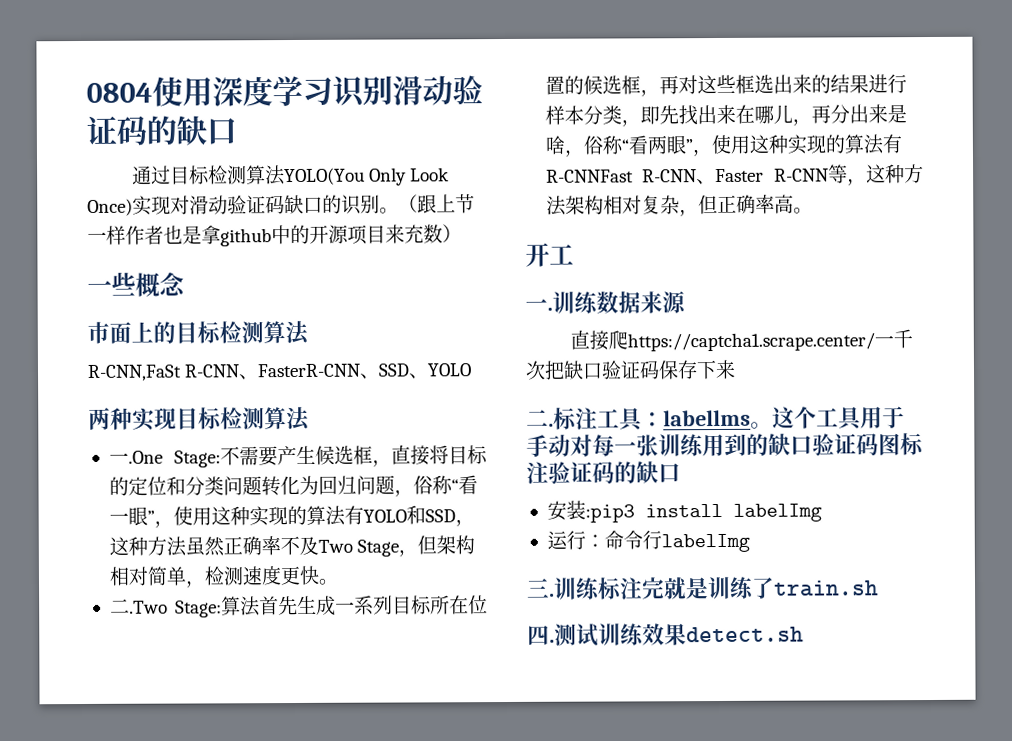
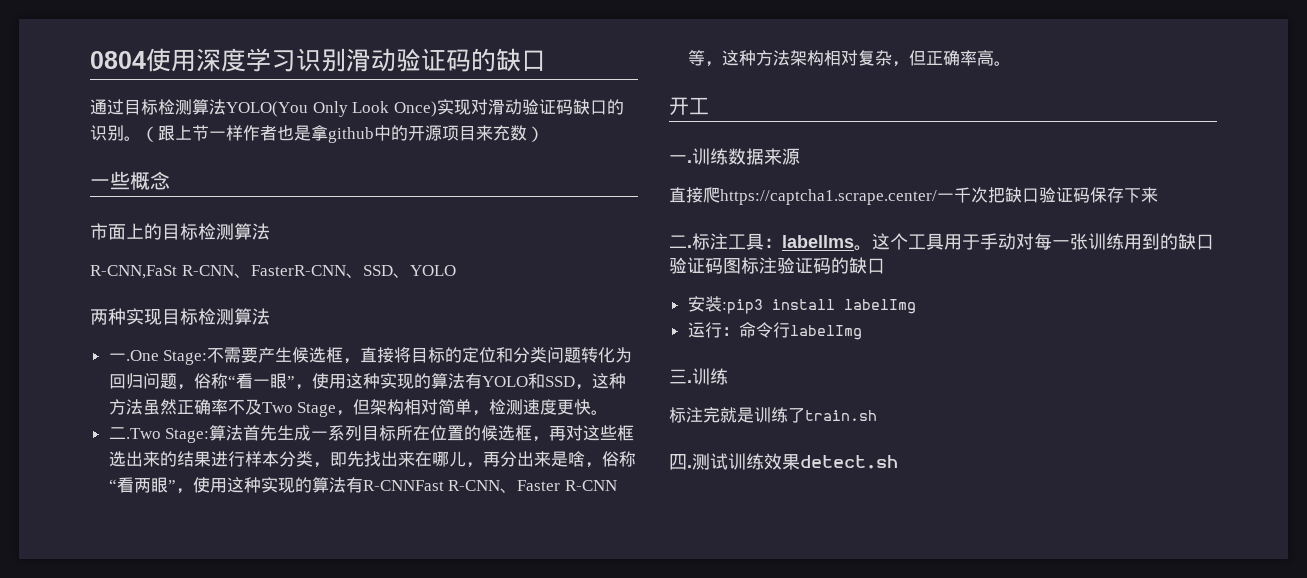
- 三.训练标注完就是训练了train.sh
+ 三.训练
+ 标注完就是训练了train.sh

